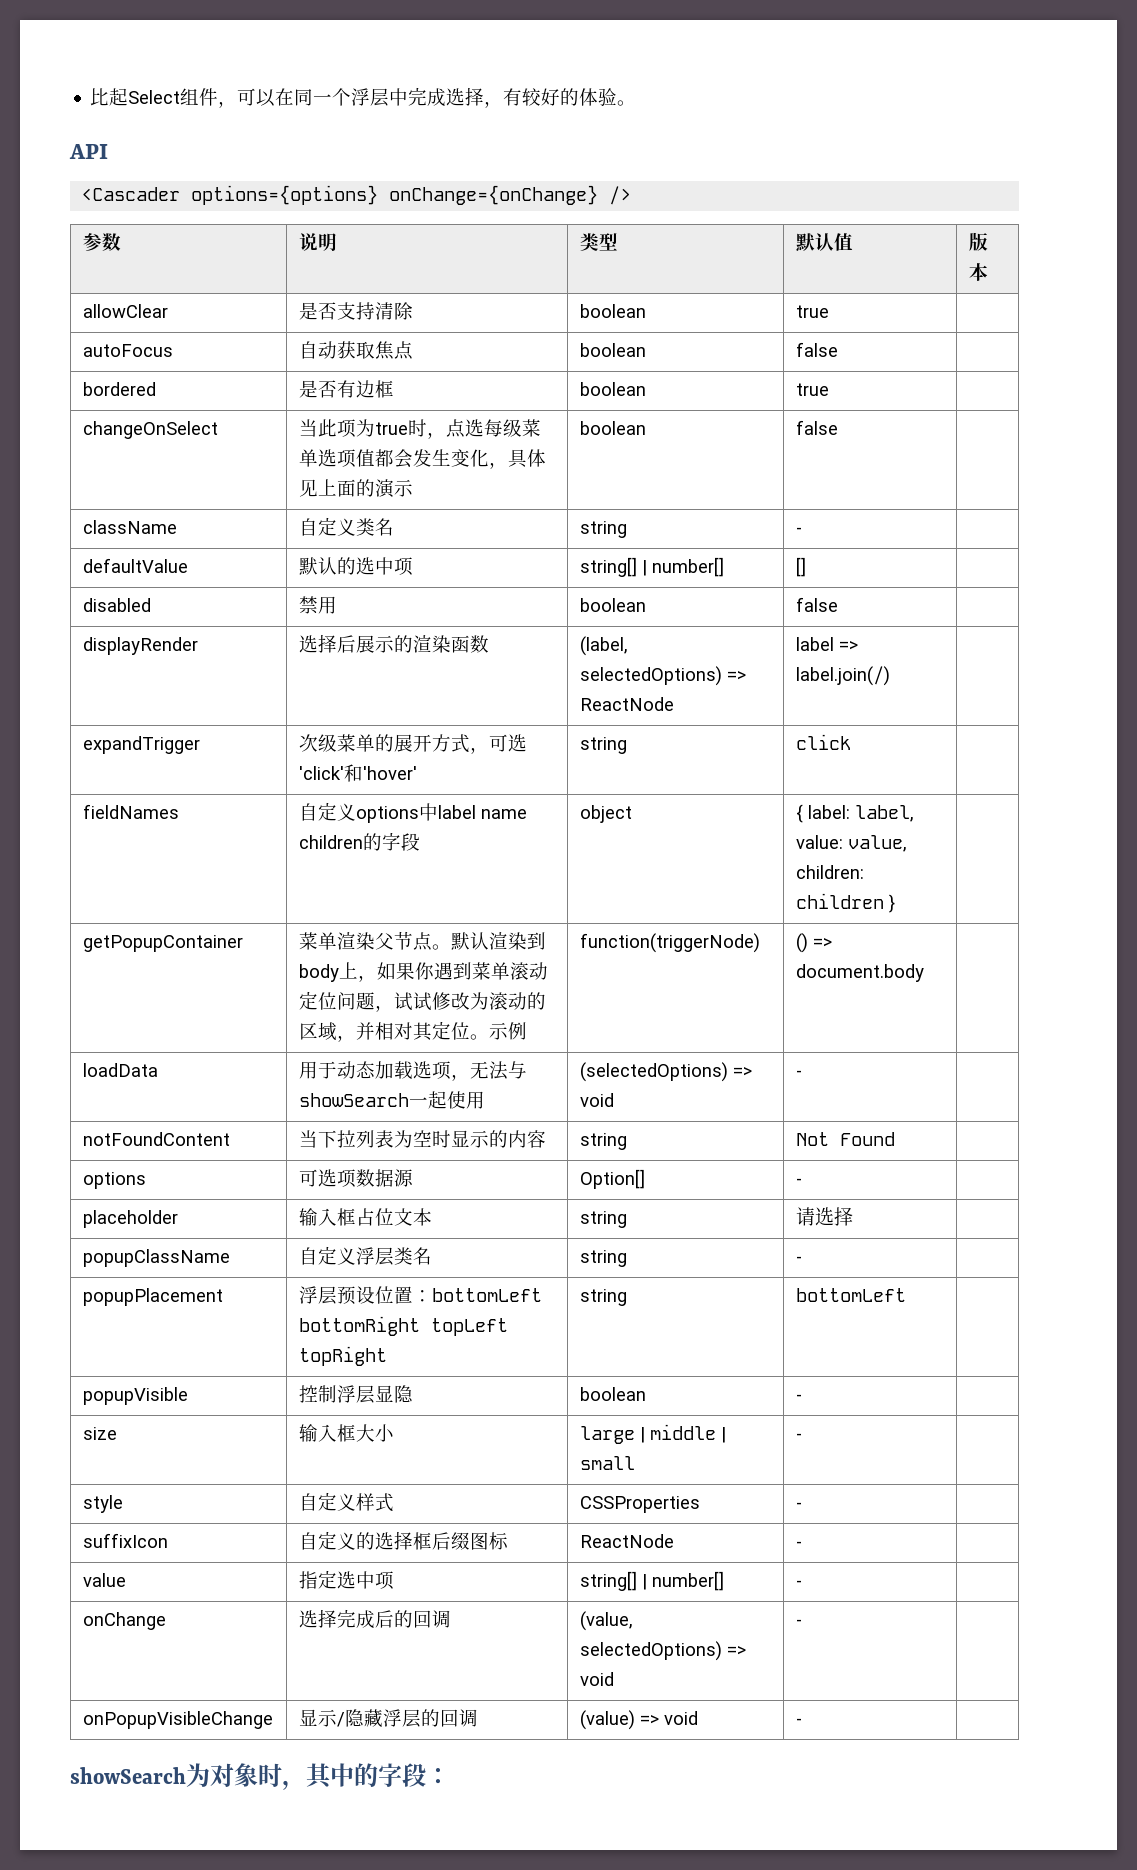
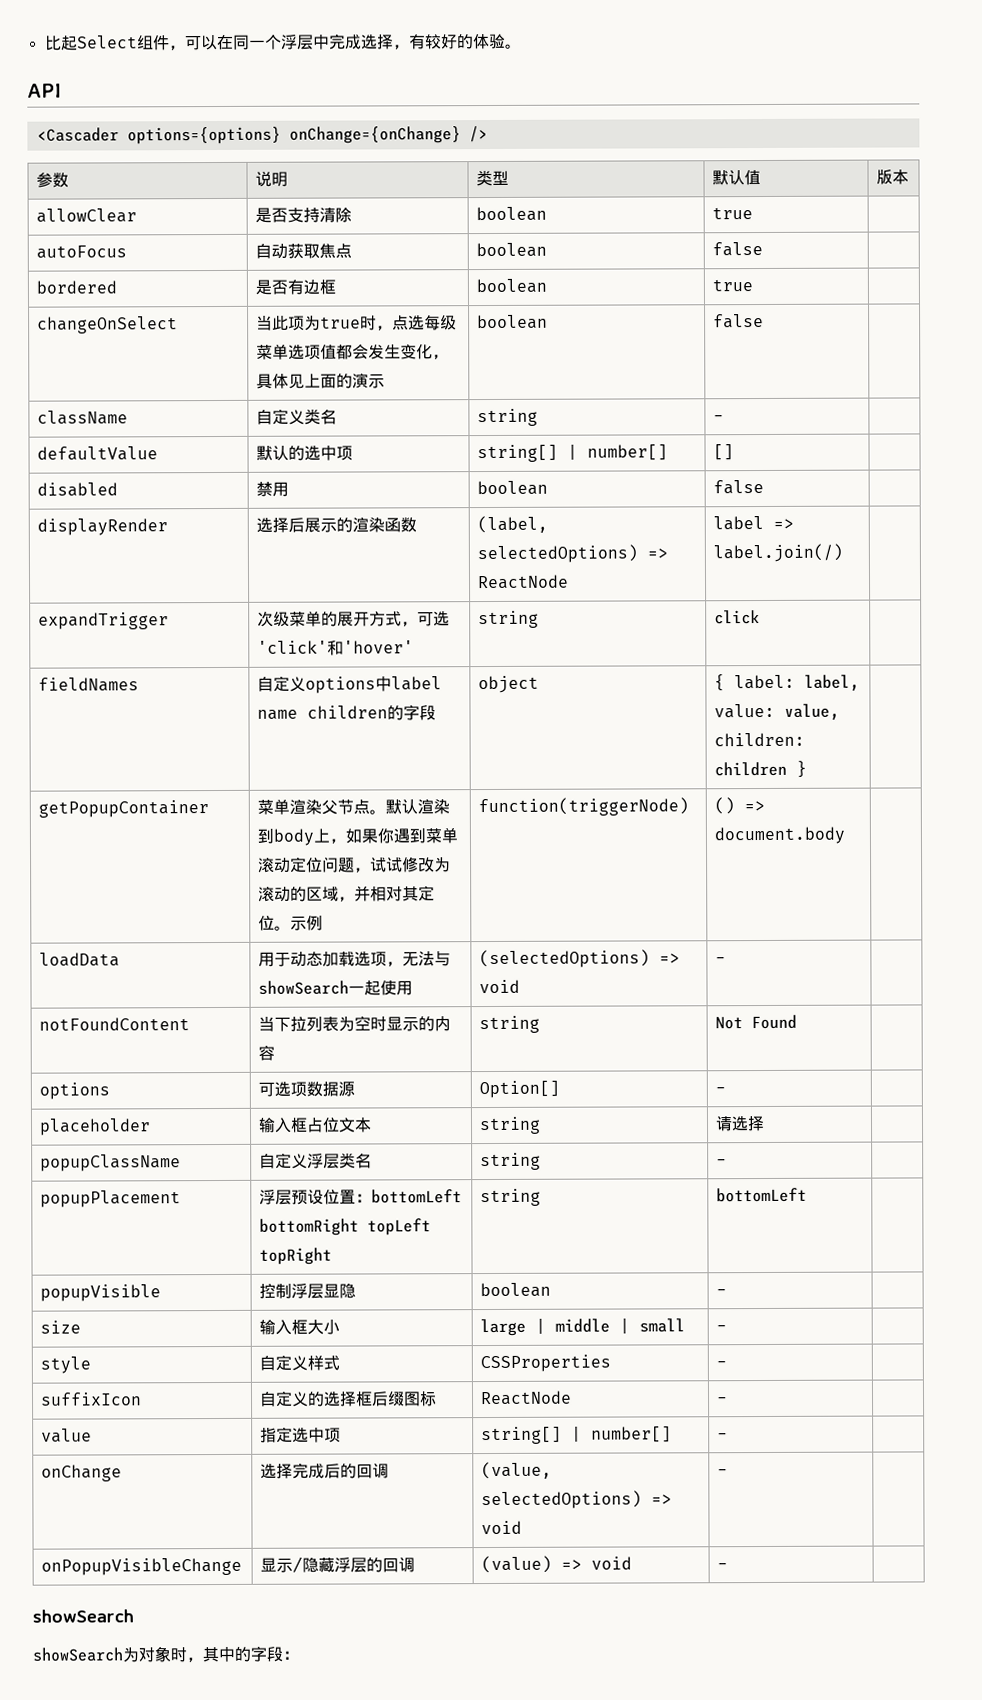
  onPopupVisibleChange | 显示/隐藏浮层的回调 | (value) => void | - |
+ showSearch

